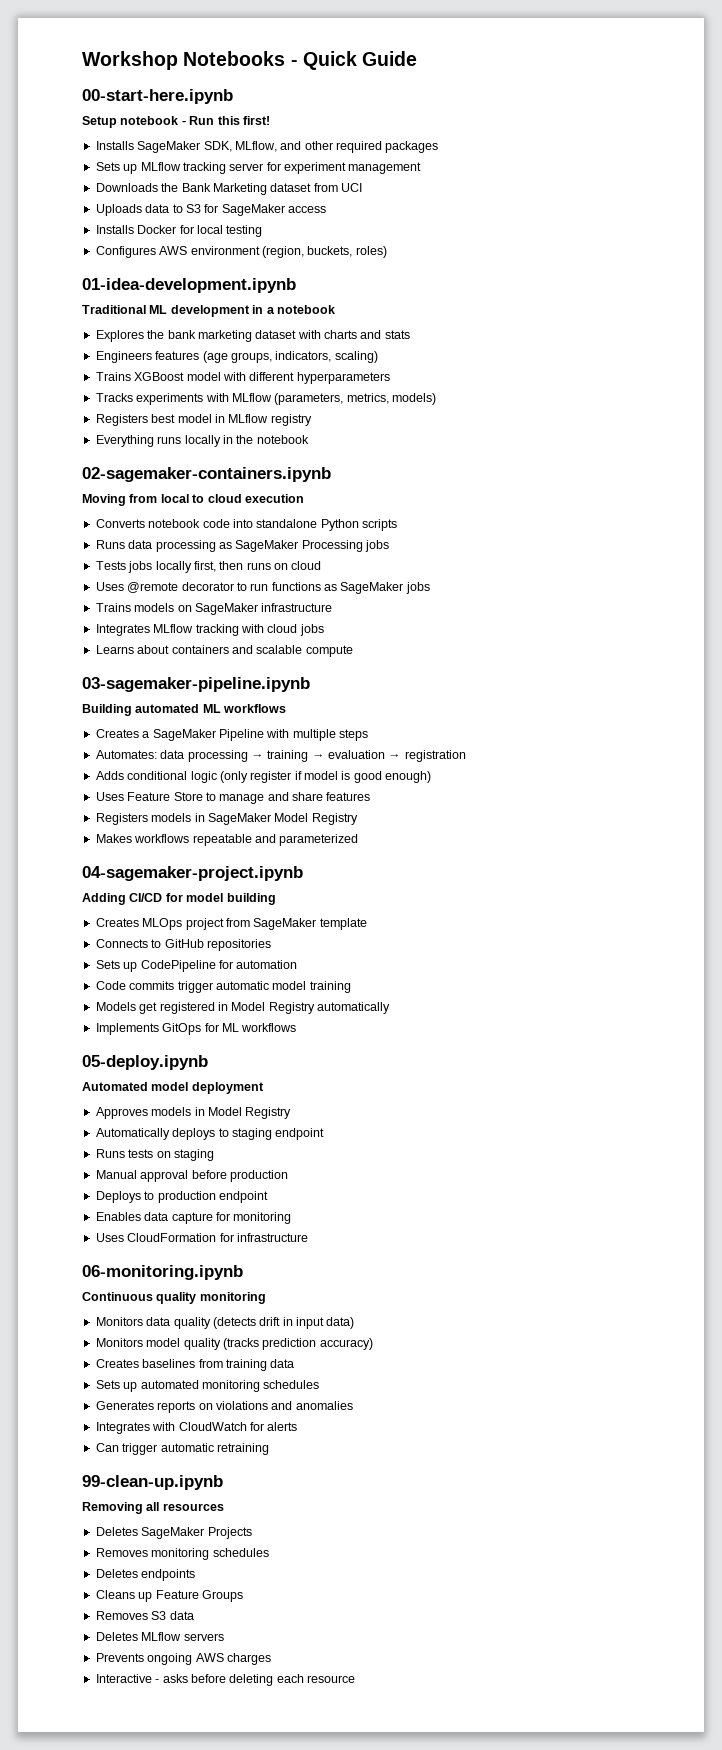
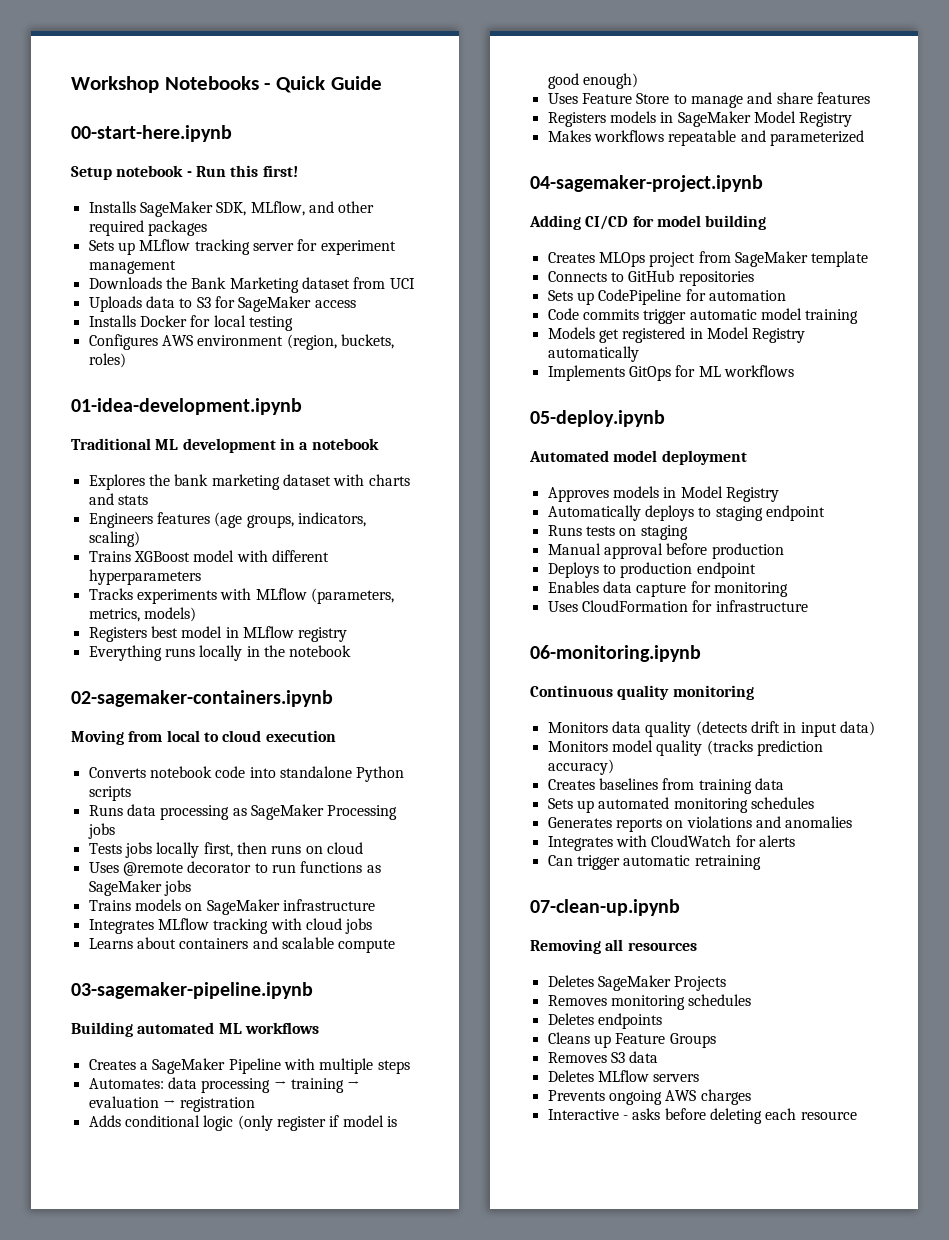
- 99-clean-up.ipynb
+ 07-clean-up.ipynb

